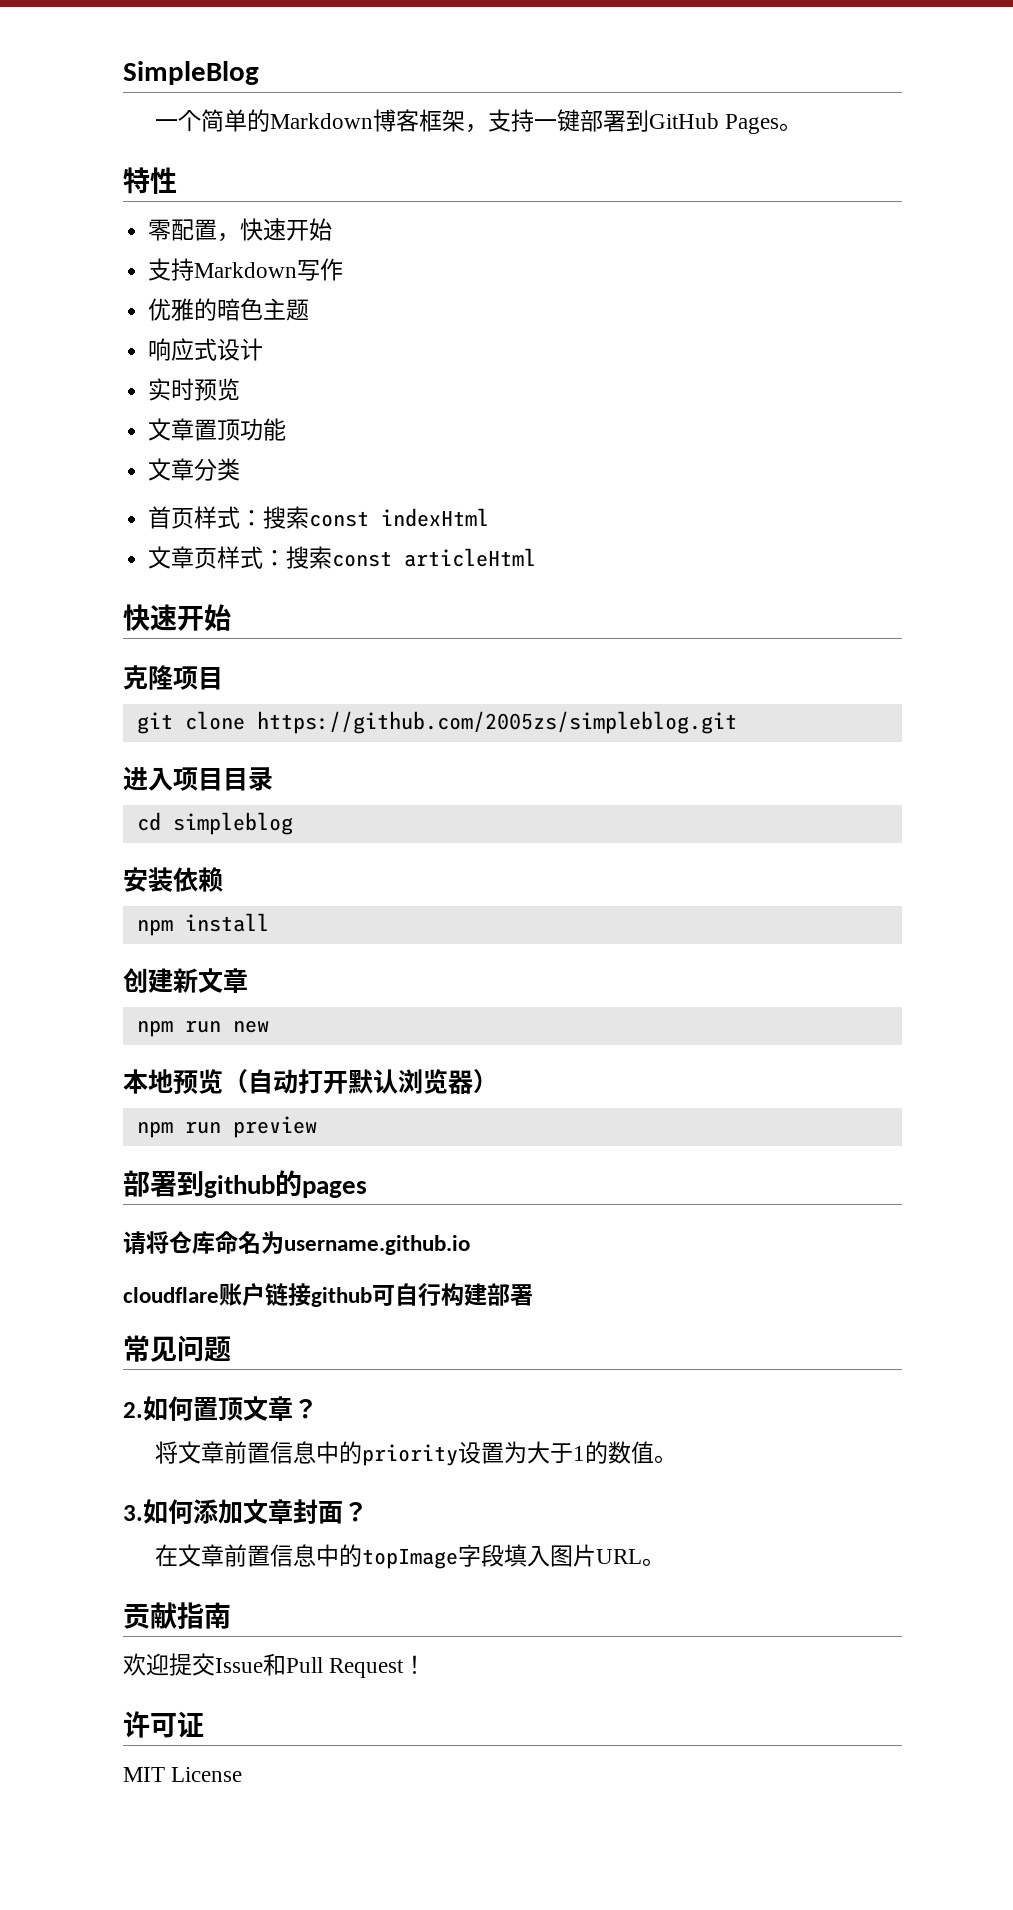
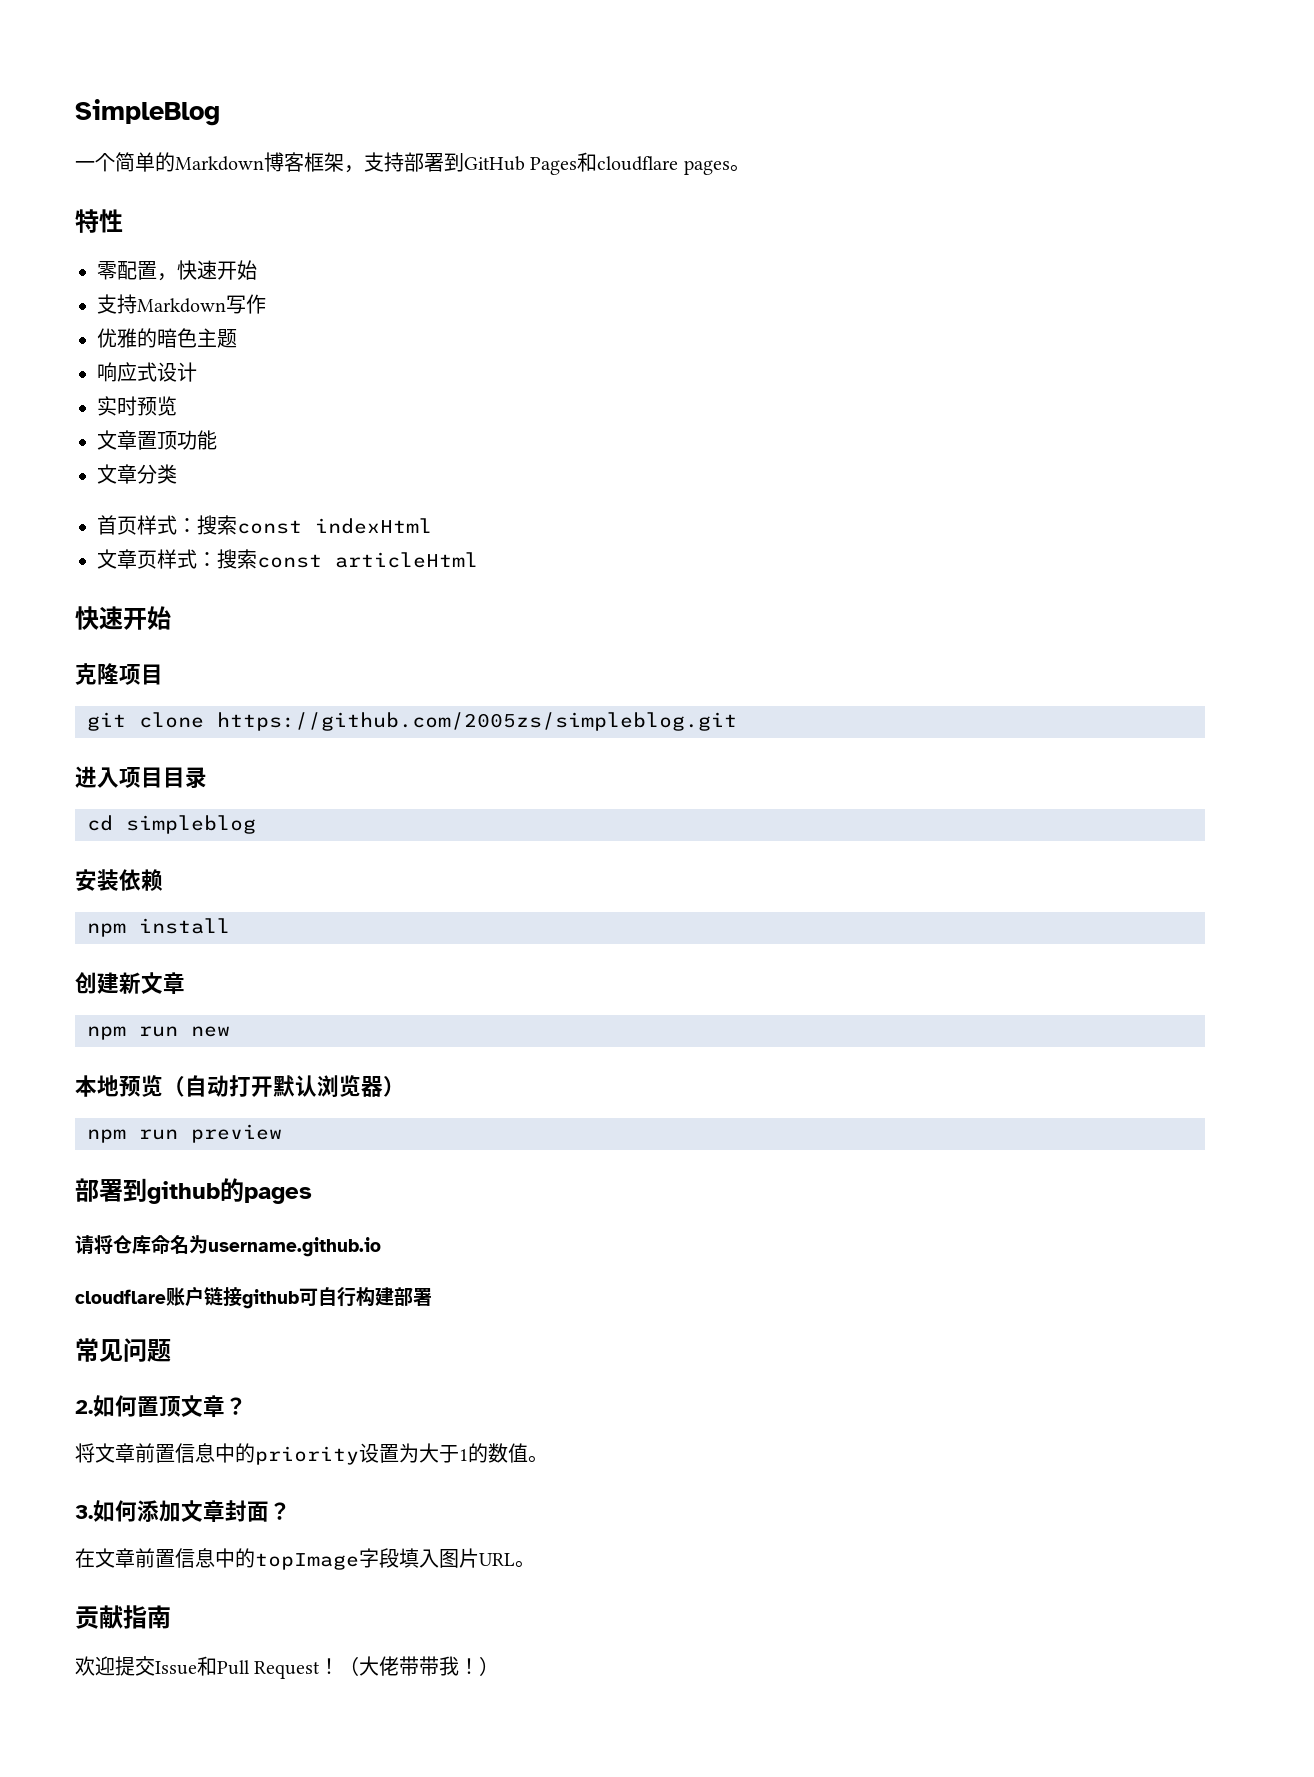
- 一个简单的Markdown博客框架，支持一键部署到GitHub Pages。
+ 一个简单的Markdown博客框架，支持部署到GitHub Pages和cloudflare pages。
- 欢迎提交Issue和Pull Request！
- 许可证
- MIT License
+ 欢迎提交Issue和Pull Request！（大佬带带我！）

